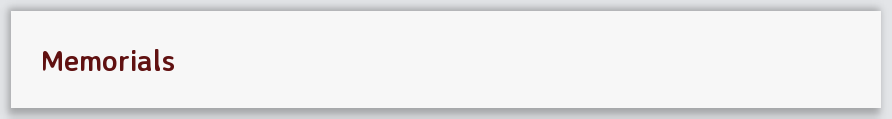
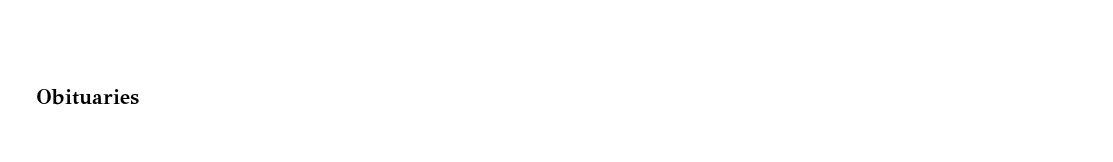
- Memorials
+ Obituaries

